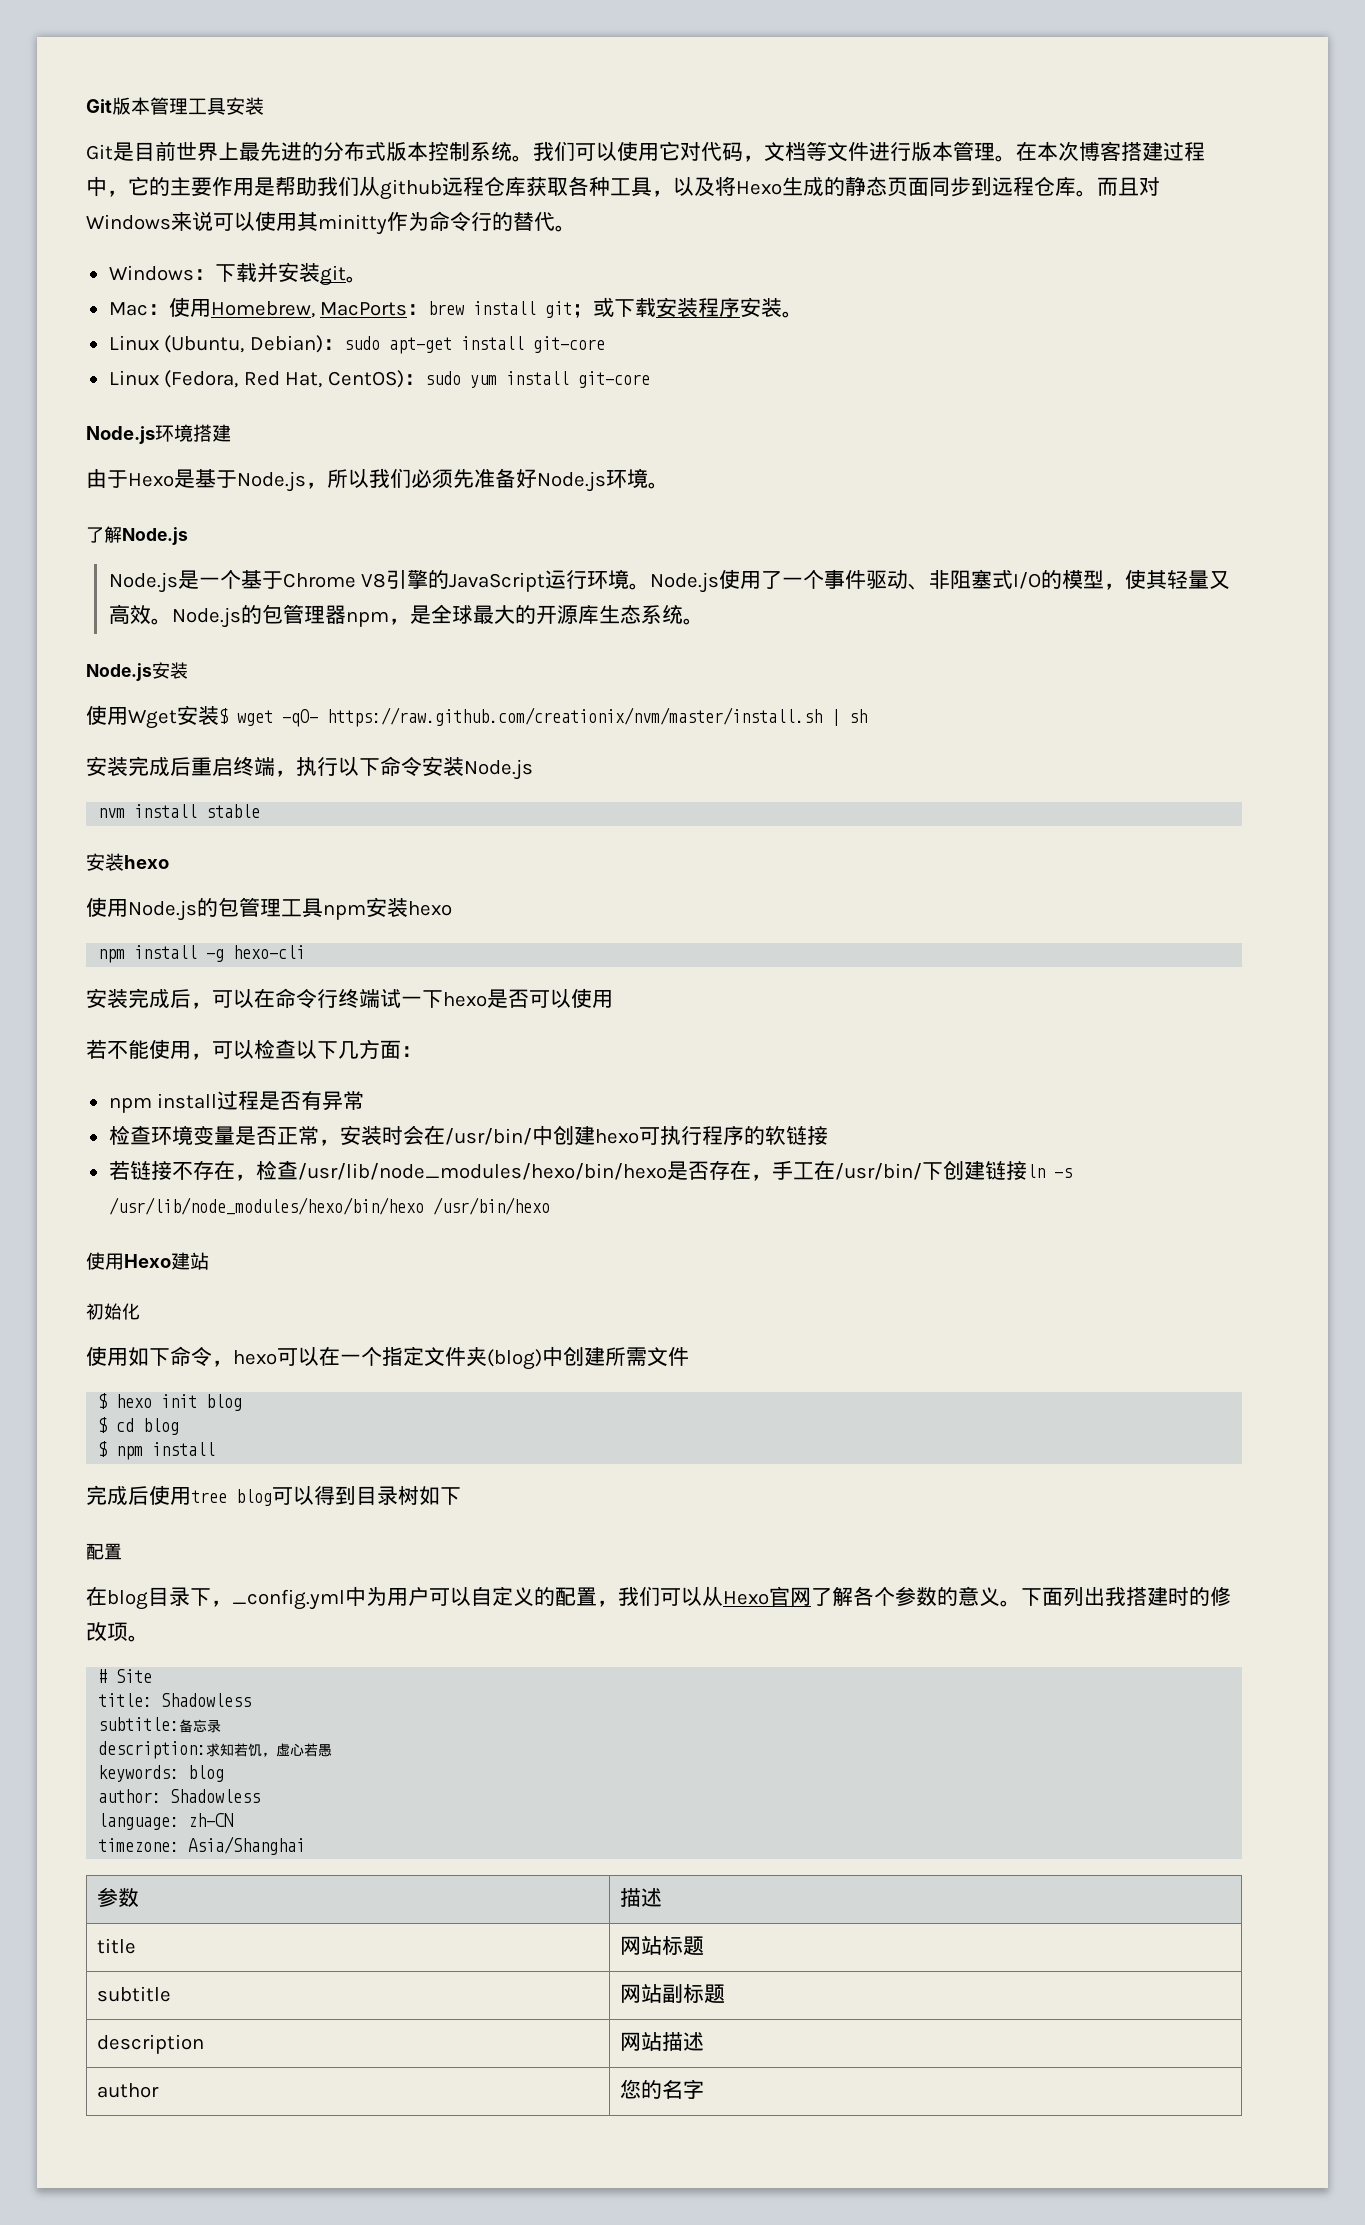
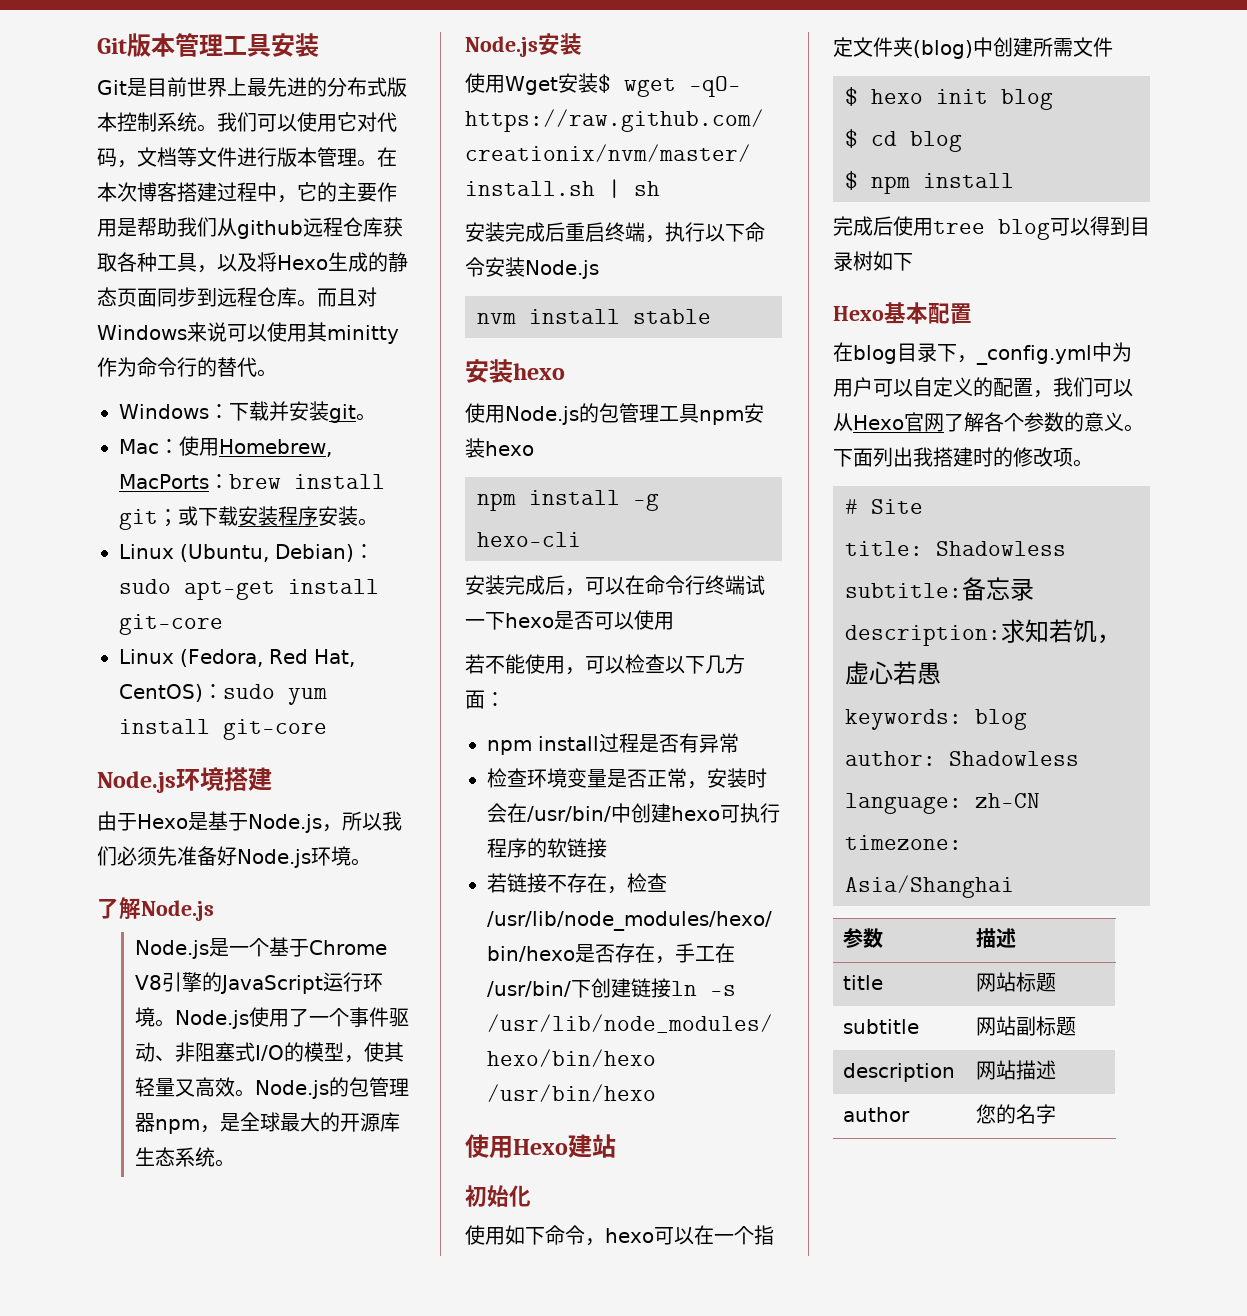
  完成后使用tree blog可以得到目录树如下
- 配置
+ Hexo基本配置

